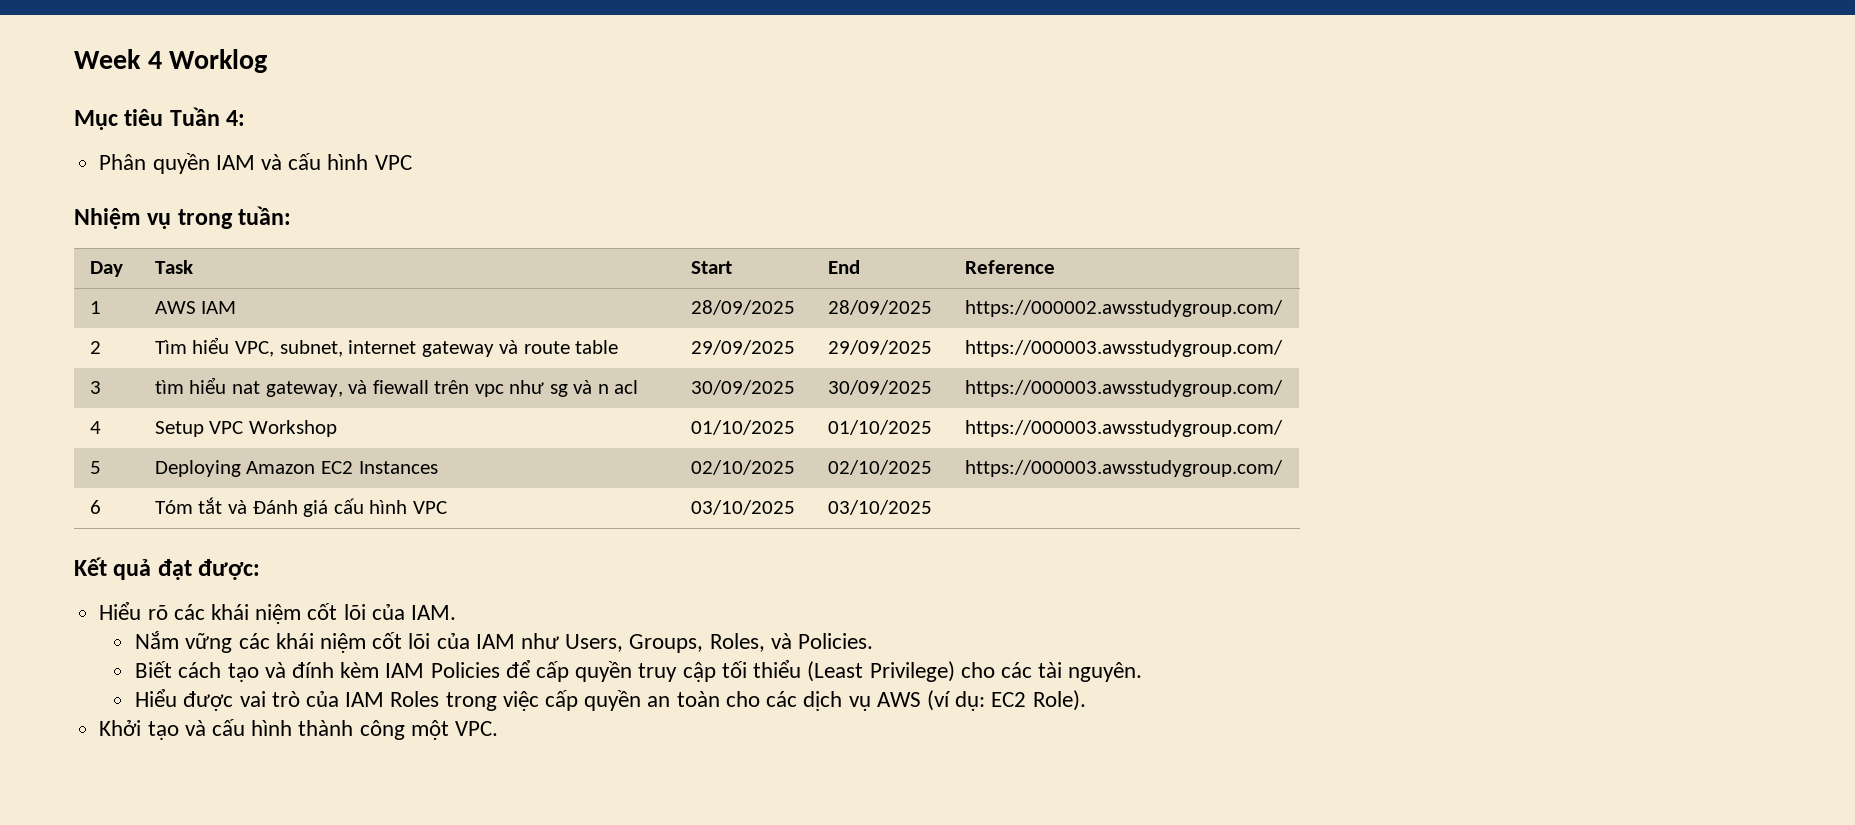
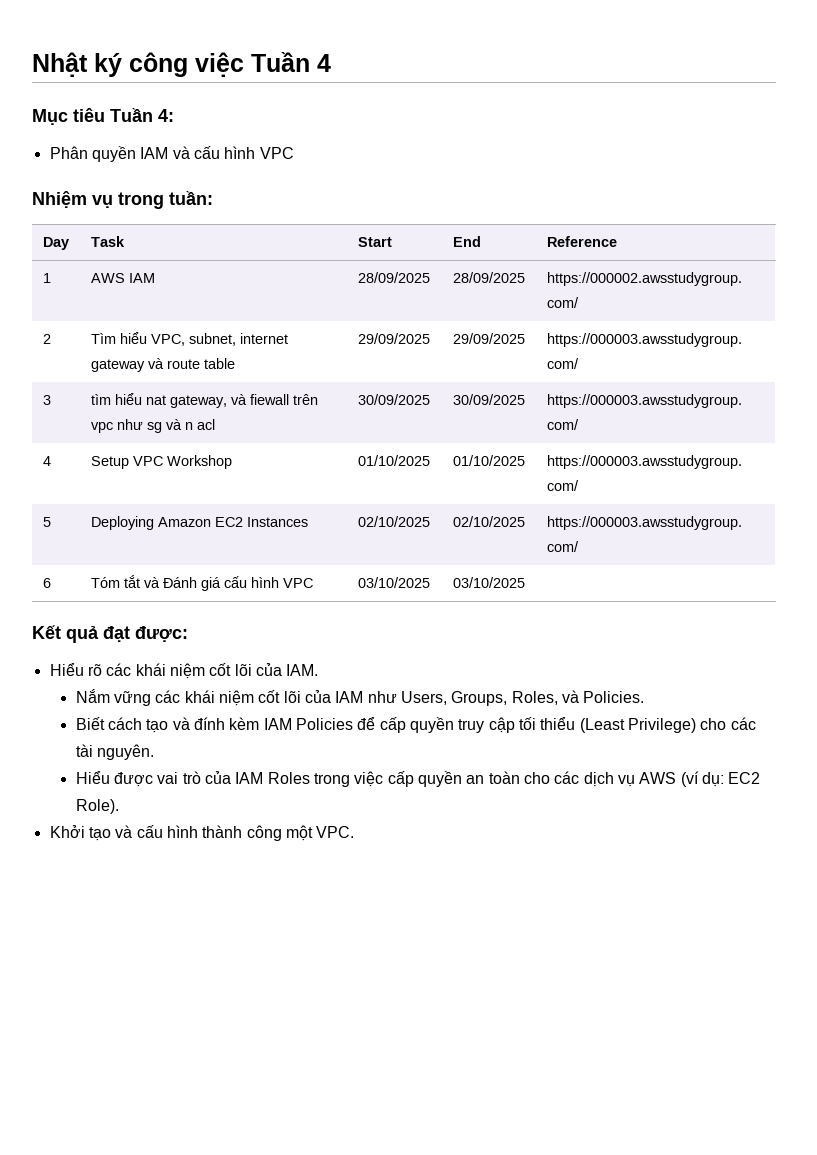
- Week 4 Worklog
+ Nhật ký công việc Tuần 4

